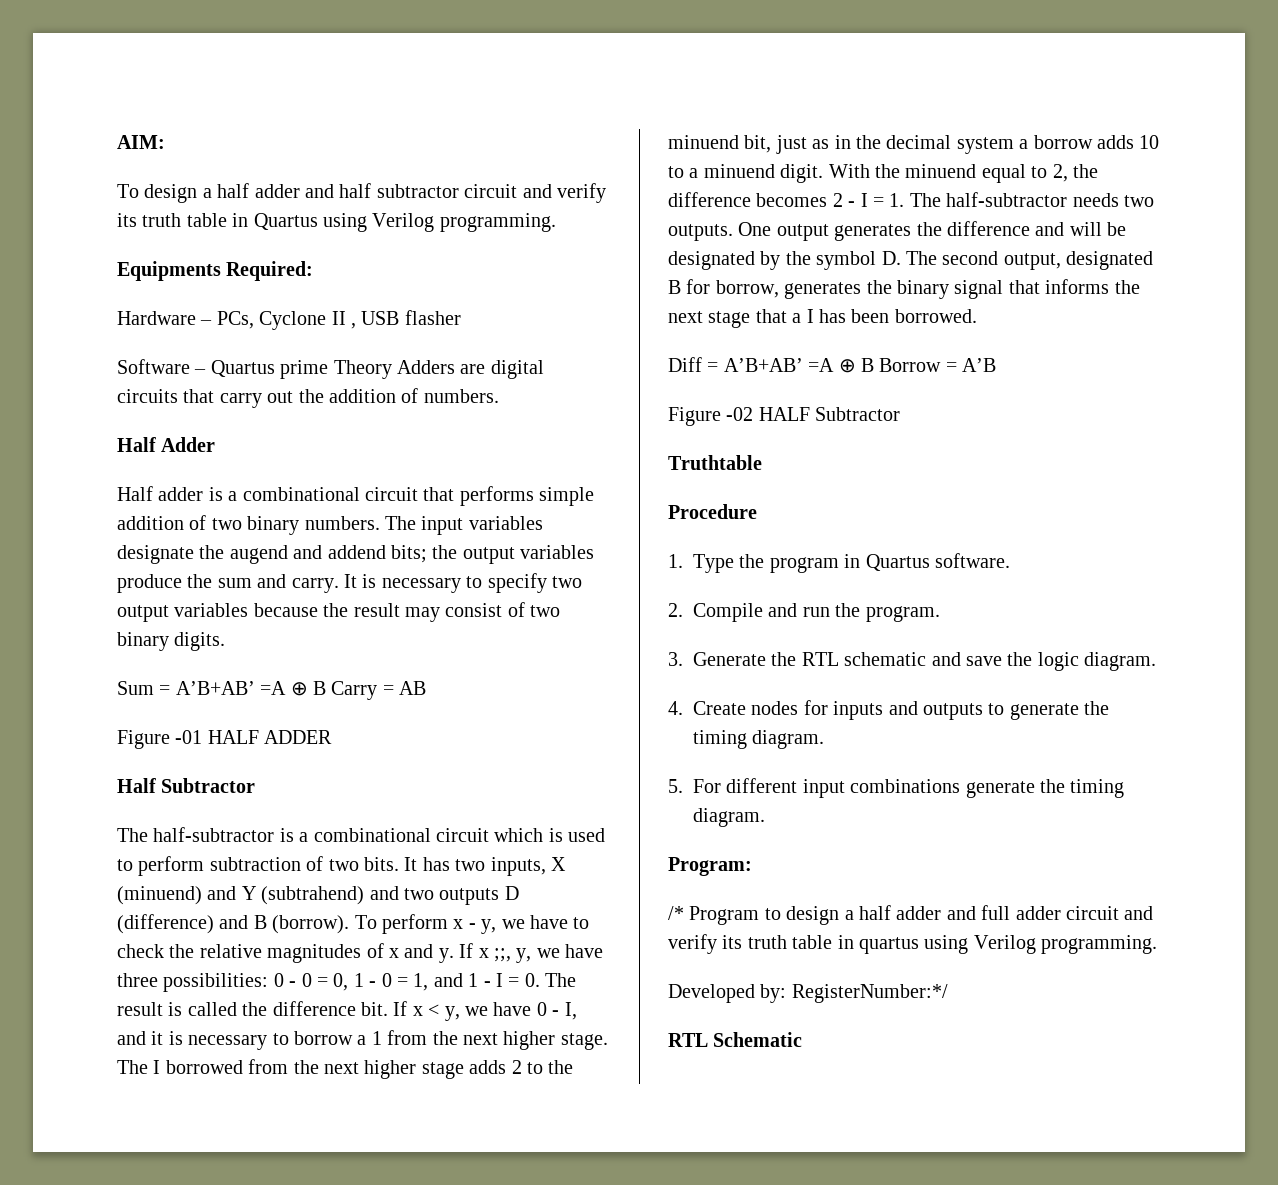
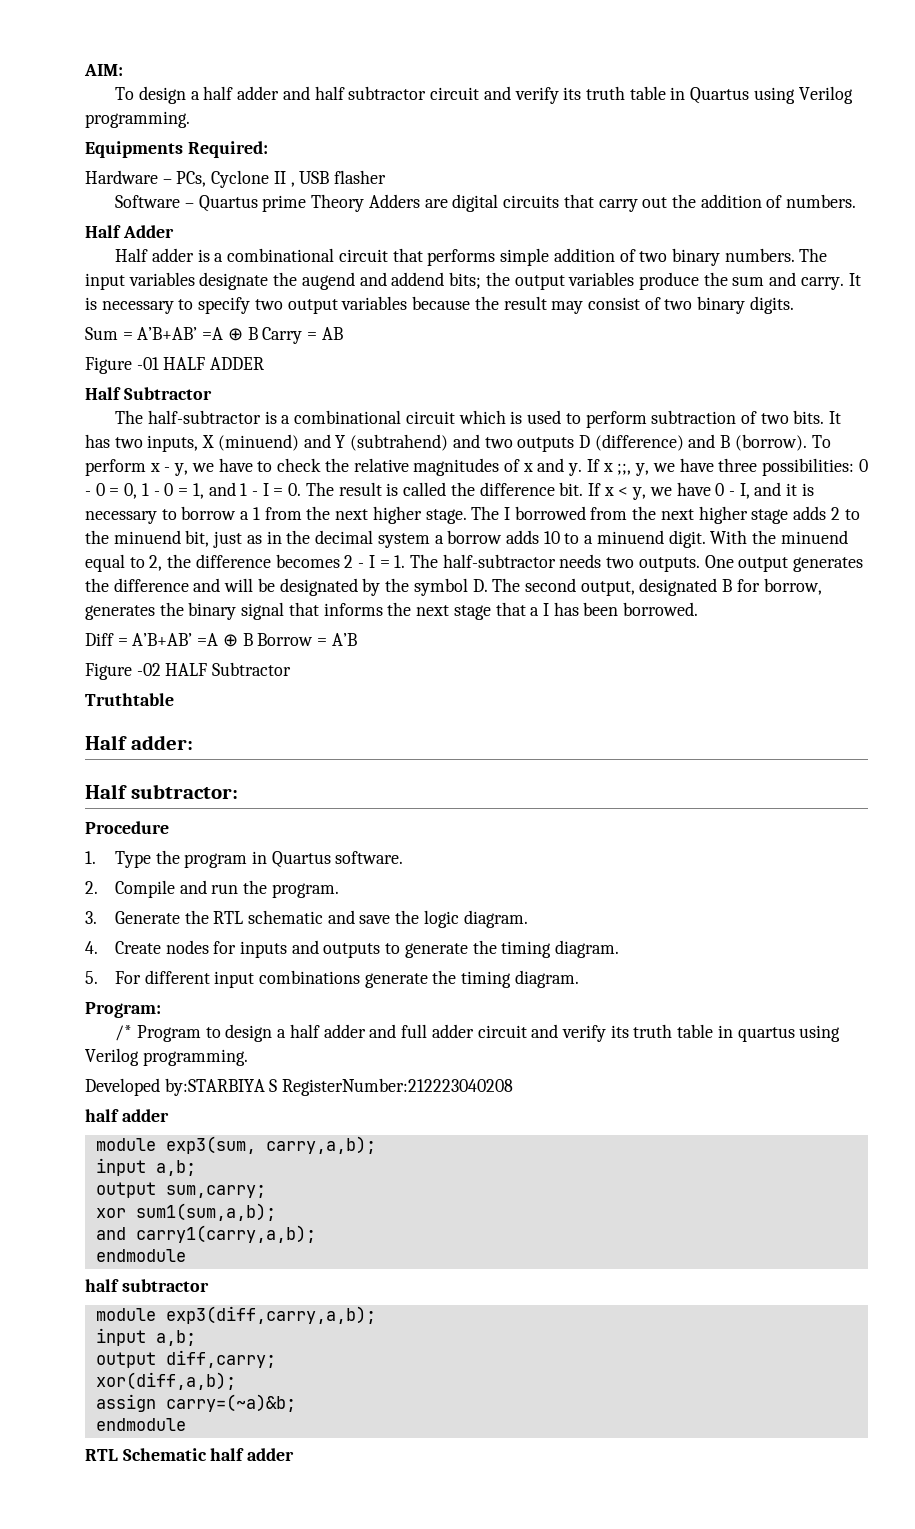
+ Half adder:
+ Half subtractor:
- Developed by: RegisterNumber:*/
+ Developed by:STARBIYA S RegisterNumber:212223040208
+ half adder
+ module exp3(sum, carry,a,b);
+ input a,b;
+ output sum,carry;
+ xor sum1(sum,a,b);
+ and carry1(carry,a,b);
+ endmodule
+ half subtractor
+ module exp3(diff,carry,a,b);
+ input a,b;
+ output diff,carry;
+ xor(diff,a,b);
+ assign carry=(~a)&b;
+ endmodule
- RTL Schematic
+ RTL Schematic half adder

